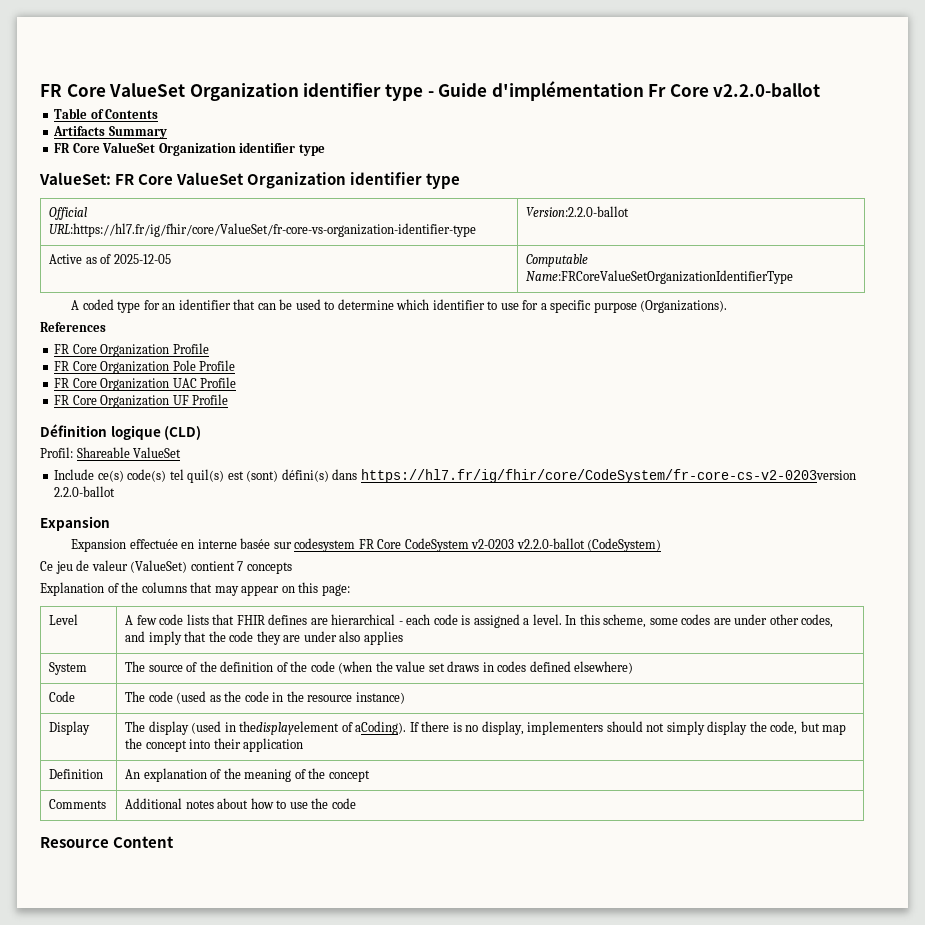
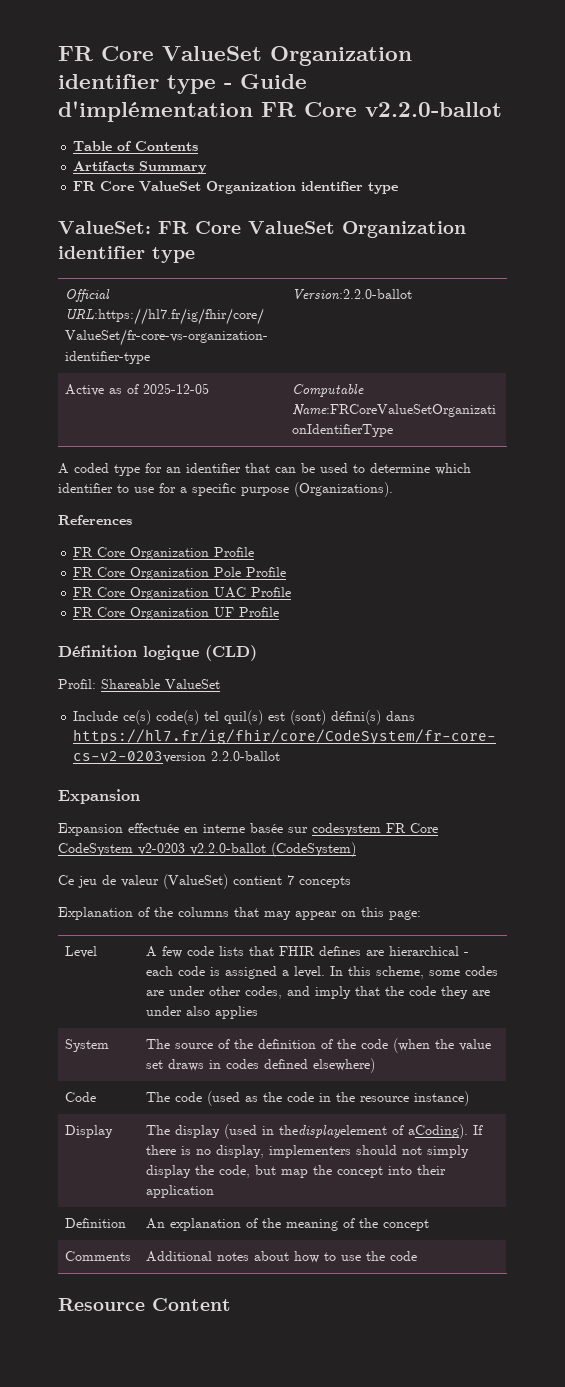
- FR Core ValueSet Organization identifier type - Guide d'implémentation Fr Core v2.2.0-ballot
+ FR Core ValueSet Organization identifier type - Guide d'implémentation FR Core v2.2.0-ballot

